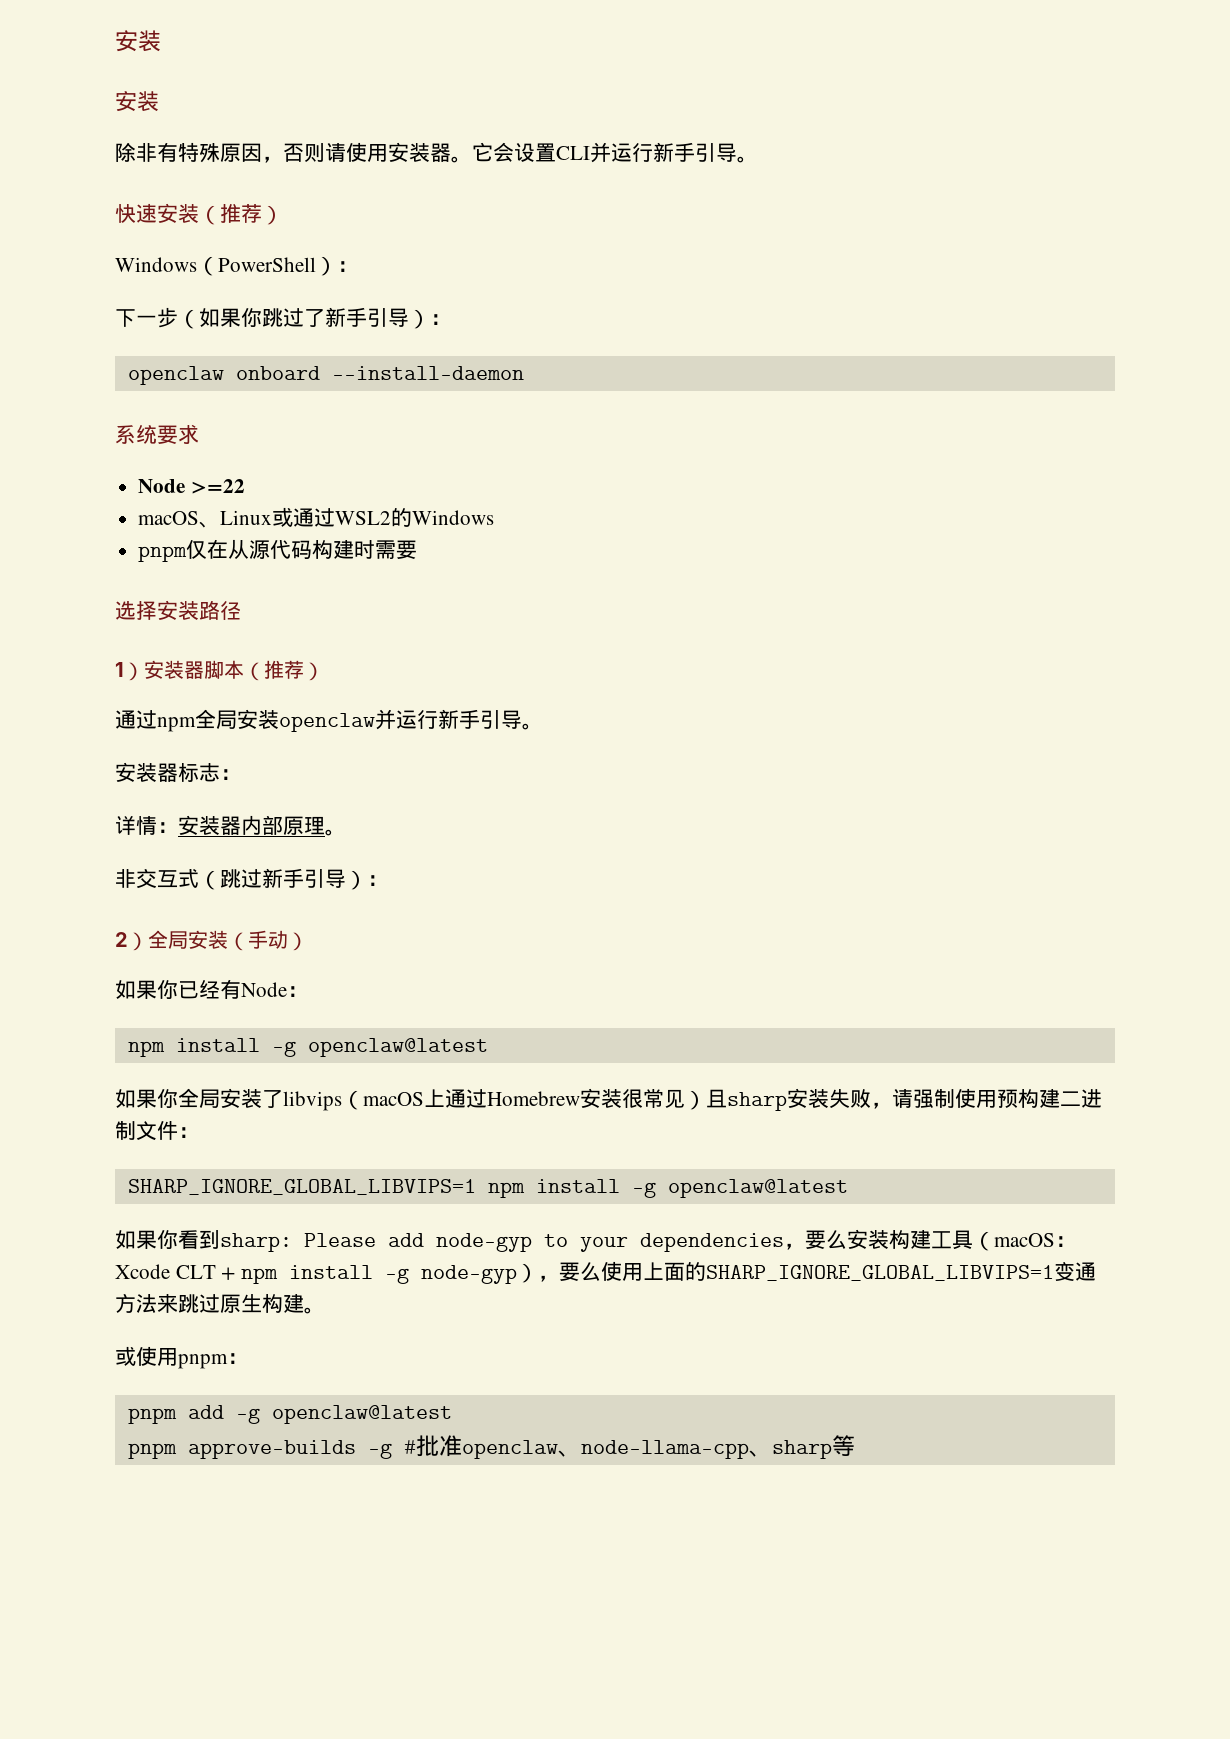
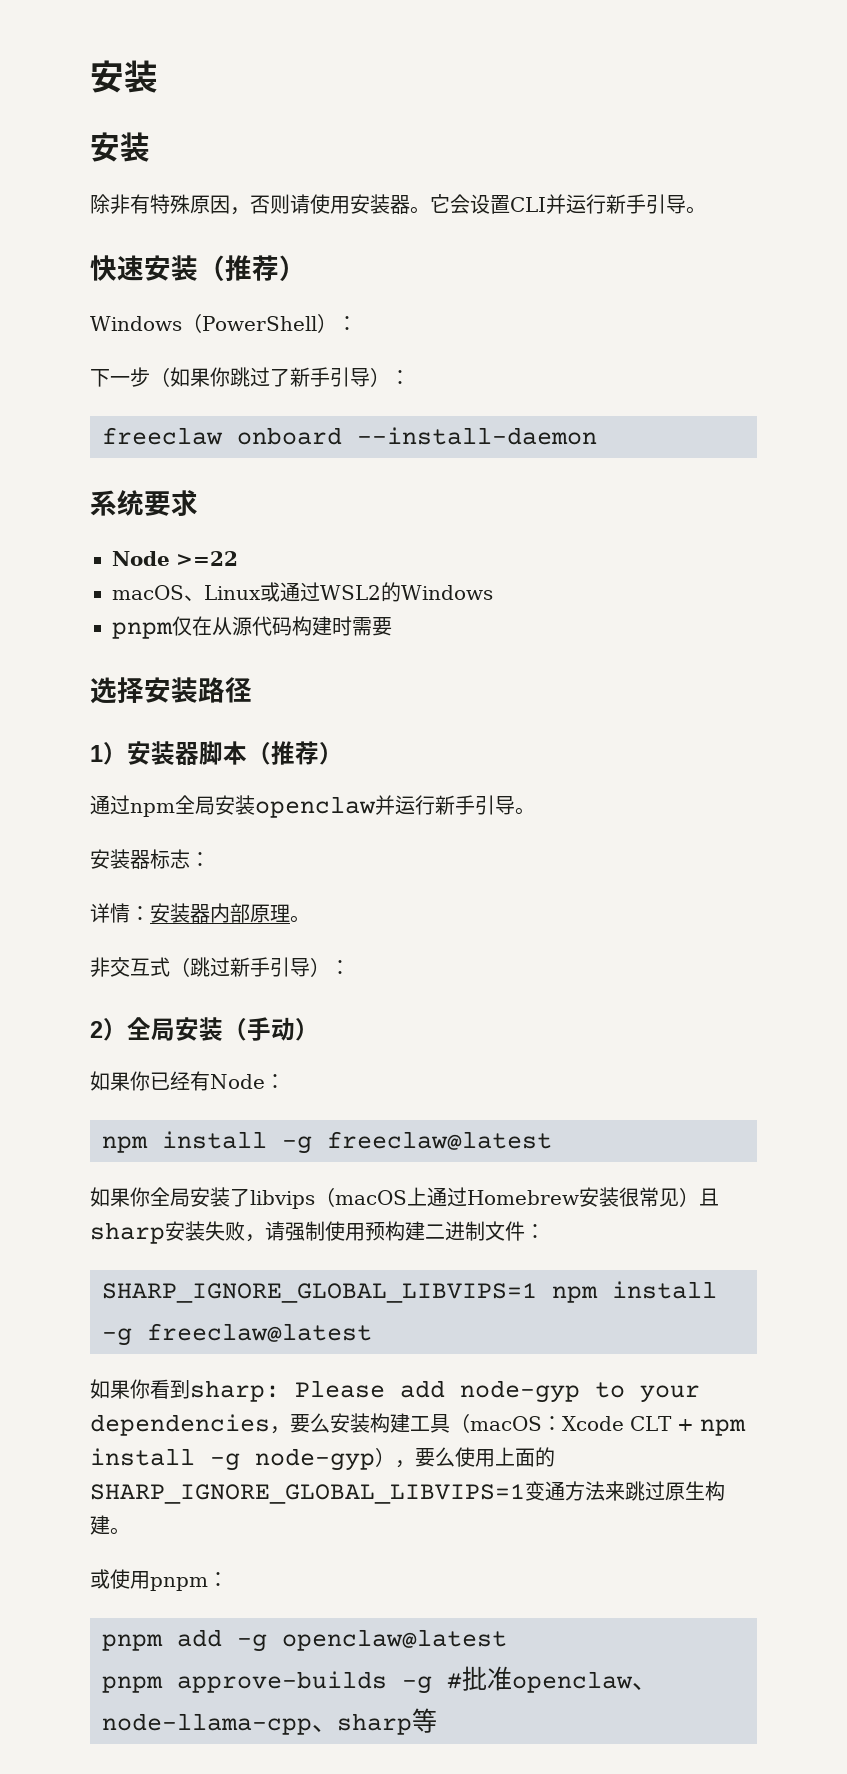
- openclaw onboard --install-daemon
+ freeclaw onboard --install-daemon
  如果你已经有Node：
- npm install -g openclaw@latest
+ npm install -g freeclaw@latest
- SHARP_IGNORE_GLOBAL_LIBVIPS=1 npm install -g openclaw@latest
+ SHARP_IGNORE_GLOBAL_LIBVIPS=1 npm install -g freeclaw@latest

